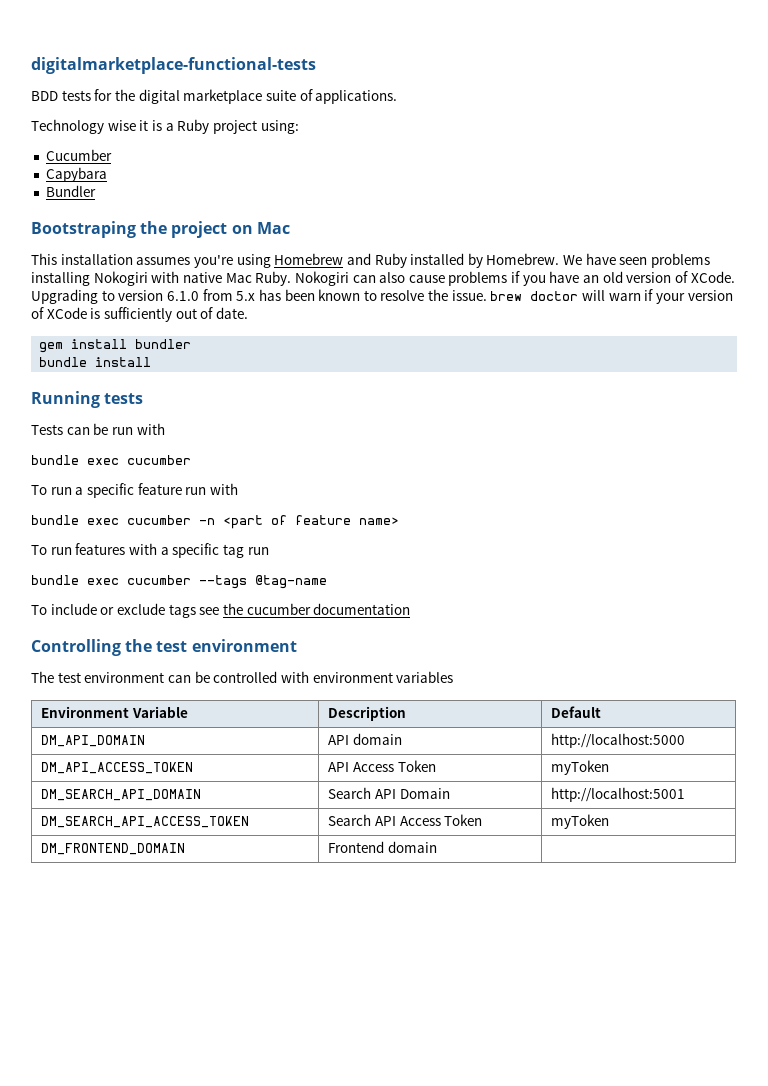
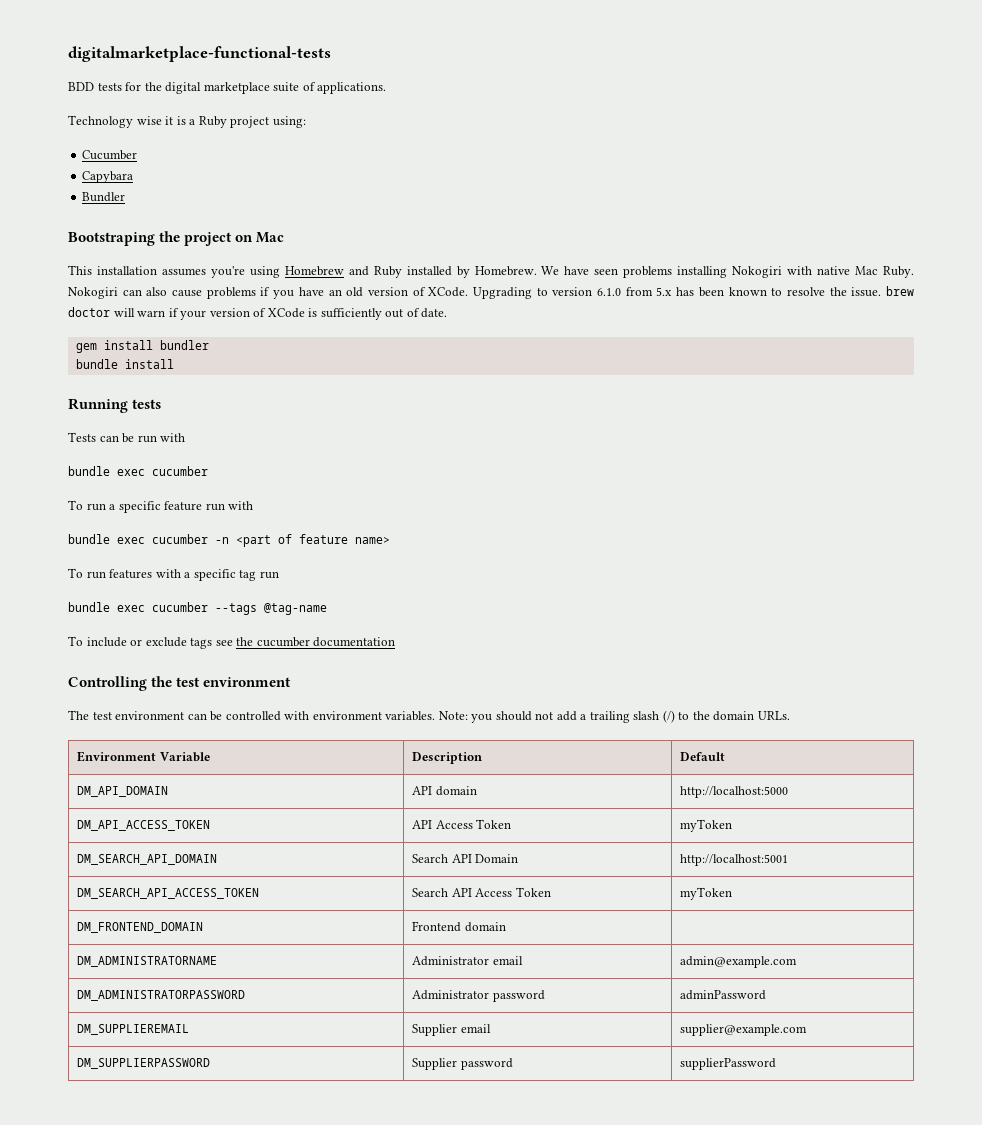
- The test environment can be controlled with environment variables
+ The test environment can be controlled with environment variables. Note: you should not add a trailing slash (/) to the domain URLs.
+ DM_ADMINISTRATORNAME | Administrator email | admin@example.com
+ DM_ADMINISTRATORPASSWORD | Administrator password | adminPassword
+ DM_SUPPLIEREMAIL | Supplier email | supplier@example.com
+ DM_SUPPLIERPASSWORD | Supplier password | supplierPassword

